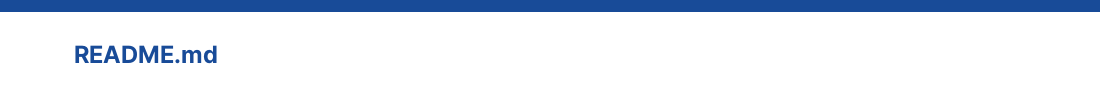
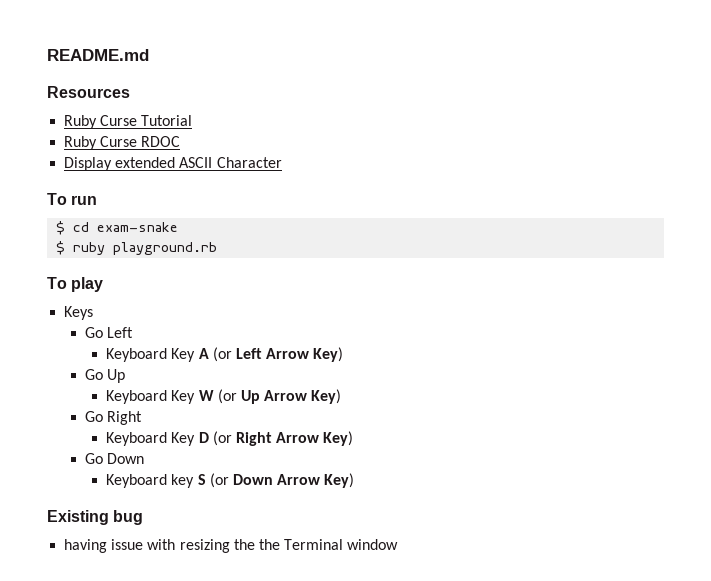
+ Resources
+ Ruby Curse Tutorial
+ Ruby Curse RDOC
+ Display extended ASCII Character
+ To run
+ $ cd exam-snake
+ $ ruby playground.rb
+ To play
+ Keys
+ Go Left
+ Keyboard Key A (or Left Arrow Key)
+ Go Up
+ Keyboard Key W (or Up Arrow Key)
+ Go Right
+ Keyboard Key D (or Right Arrow Key)
+ Go Down
+ Keyboard key S (or Down Arrow Key)
+ Existing bug
+ having issue with resizing the the Terminal window

